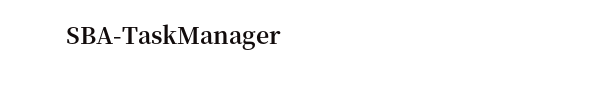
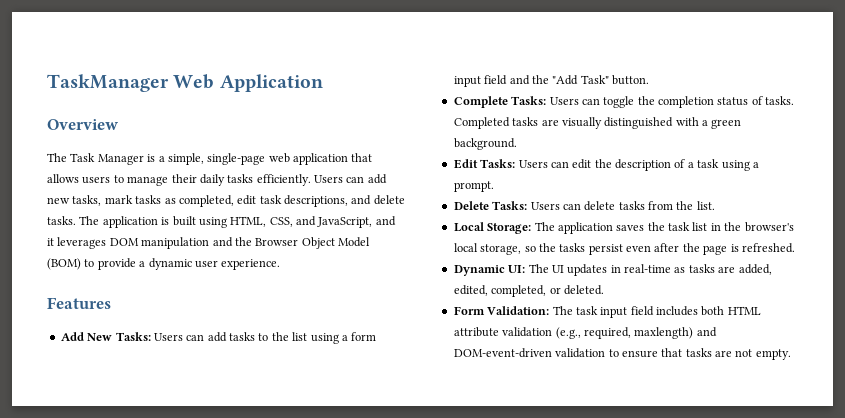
- SBA-TaskManager
+ TaskManager Web Application
+ Overview
+ The Task Manager is a simple, single-page web application that allows users to manage their daily tasks efficiently. Users can add new tasks, mark tasks as completed, edit task descriptions, and delete tasks. The application is built using HTML, CSS, and JavaScript, and it leverages DOM manipulation and the Browser Object Model (BOM) to provide a dynamic user experience.
+ Features
+ Add New Tasks: Users can add tasks to the list using a form input field and the "Add Task" button.
+ Complete Tasks: Users can toggle the completion status of tasks. Completed tasks are visually distinguished with a green background.
+ Edit Tasks: Users can edit the description of a task using a prompt.
+ Delete Tasks: Users can delete tasks from the list.
+ Local Storage: The application saves the task list in the browser's local storage, so the tasks persist even after the page is refreshed.
+ Dynamic UI: The UI updates in real-time as tasks are added, edited, completed, or deleted.
+ Form Validation: The task input field includes both HTML attribute validation (e.g., required, maxlength) and DOM-event-driven validation to ensure that tasks are not empty.

